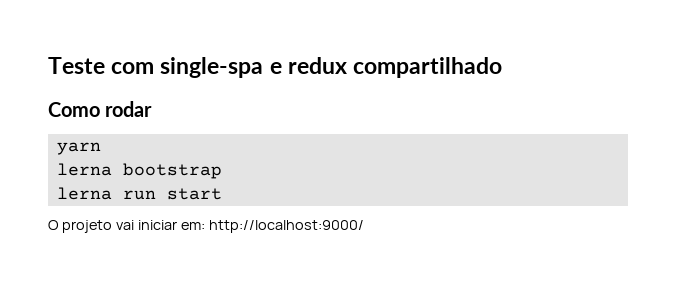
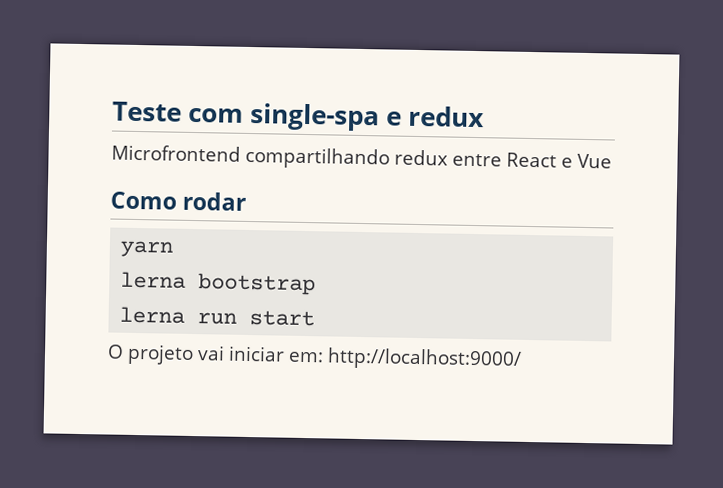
- Teste com single-spa e redux compartilhado
+ Teste com single-spa e redux
+ Microfrontend compartilhando redux entre React e Vue

